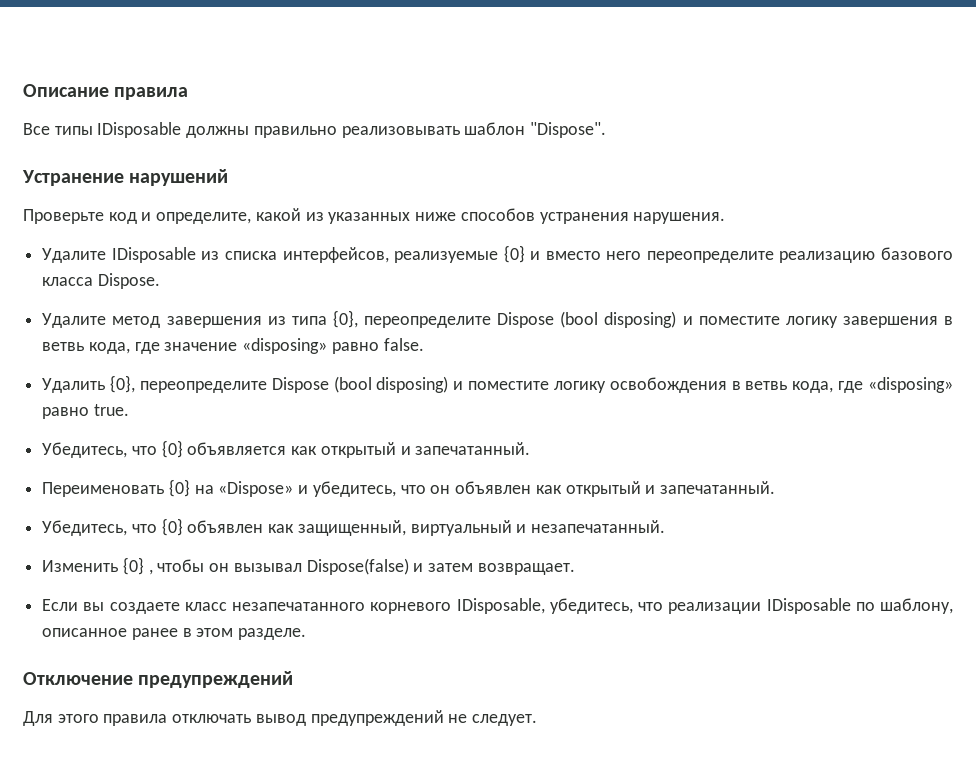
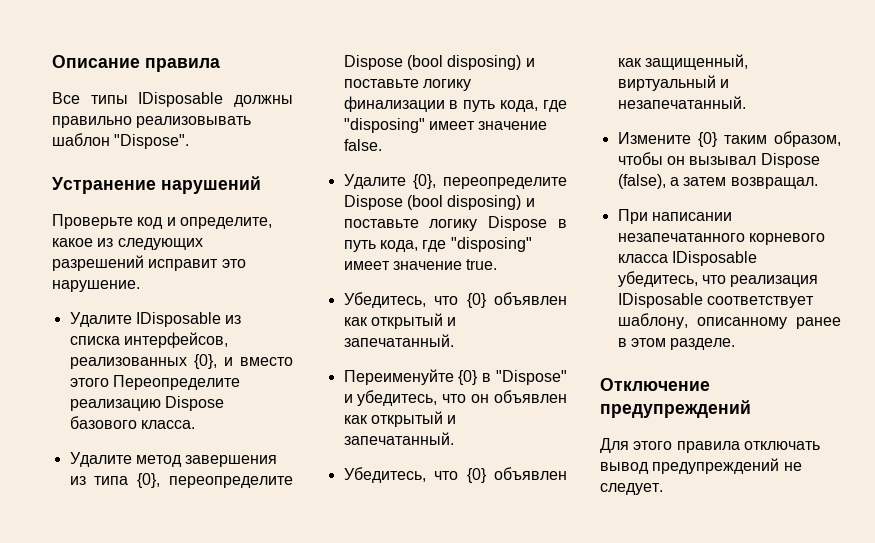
- Проверьте код и определите, какой из указанных ниже способов устранения нарушения.
+ Проверьте код и определите, какое из следующих разрешений исправит это нарушение.
- Удалите IDisposable из списка интерфейсов, реализуемые {0} и вместо него переопределите реализацию базового класса Dispose.
+ Удалите IDisposable из списка интерфейсов, реализованных {0}, и вместо этого Переопределите реализацию Dispose базового класса.
- Удалите метод завершения из типа {0}, переопределите Dispose (bool disposing) и поместите логику завершения в ветвь кода, где значение «disposing» равно false.
+ Удалите метод завершения из типа {0}, переопределите Dispose (bool disposing) и поставьте логику финализации в путь кода, где "disposing" имеет значение false.
- Удалить {0}, переопределите Dispose (bool disposing) и поместите логику освобождения в ветвь кода, где «disposing» равно true.
+ Удалите {0}, переопределите Dispose (bool disposing) и поставьте логику Dispose в путь кода, где "disposing" имеет значение true.
- Убедитесь, что {0} объявляется как открытый и запечатанный.
- Переименовать {0} на «Dispose» и убедитесь, что он объявлен как открытый и запечатанный.
+ Убедитесь, что {0} объявлен как открытый и запечатанный.
+ Переименуйте {0} в "Dispose" и убедитесь, что он объявлен как открытый и запечатанный.
- Изменить {0} , чтобы он вызывал Dispose(false) и затем возвращает.
- Если вы создаете класс незапечатанного корневого IDisposable, убедитесь, что реализации IDisposable по шаблону, описанное ранее в этом разделе.
+ Измените {0} таким образом, чтобы он вызывал Dispose (false), а затем возвращал.
+ При написании незапечатанного корневого класса IDisposable убедитесь, что реализация IDisposable соответствует шаблону, описанному ранее в этом разделе.

